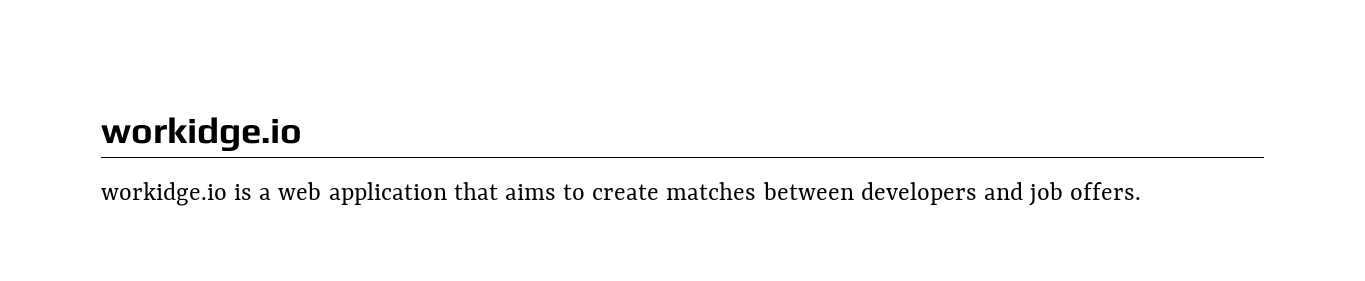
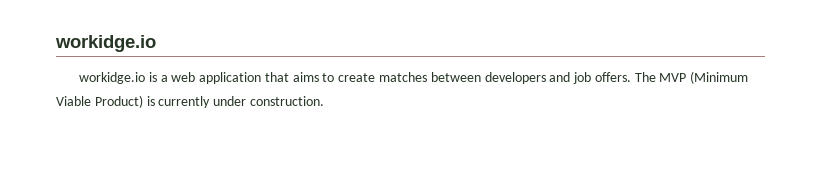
+ The MVP (Minimum Viable Product) is currently under construction.

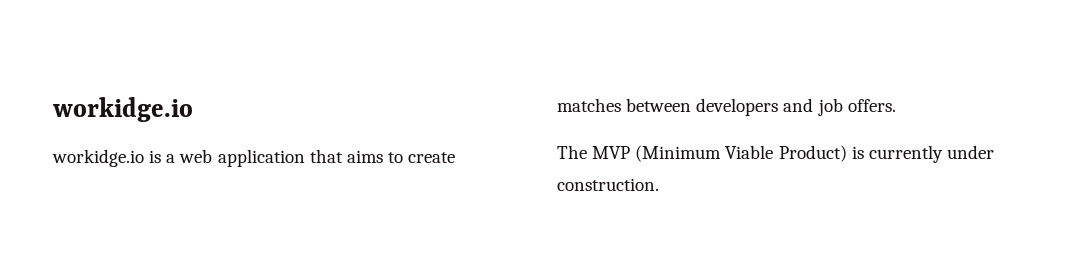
- workidge.io is a web application that aims to create matches between developers and job offers. The MVP (Minimum Viable Product) is currently under construction.
+ workidge.io is a web application that aims to create matches between developers and job offers.
+ The MVP (Minimum Viable Product) is currently under construction.

